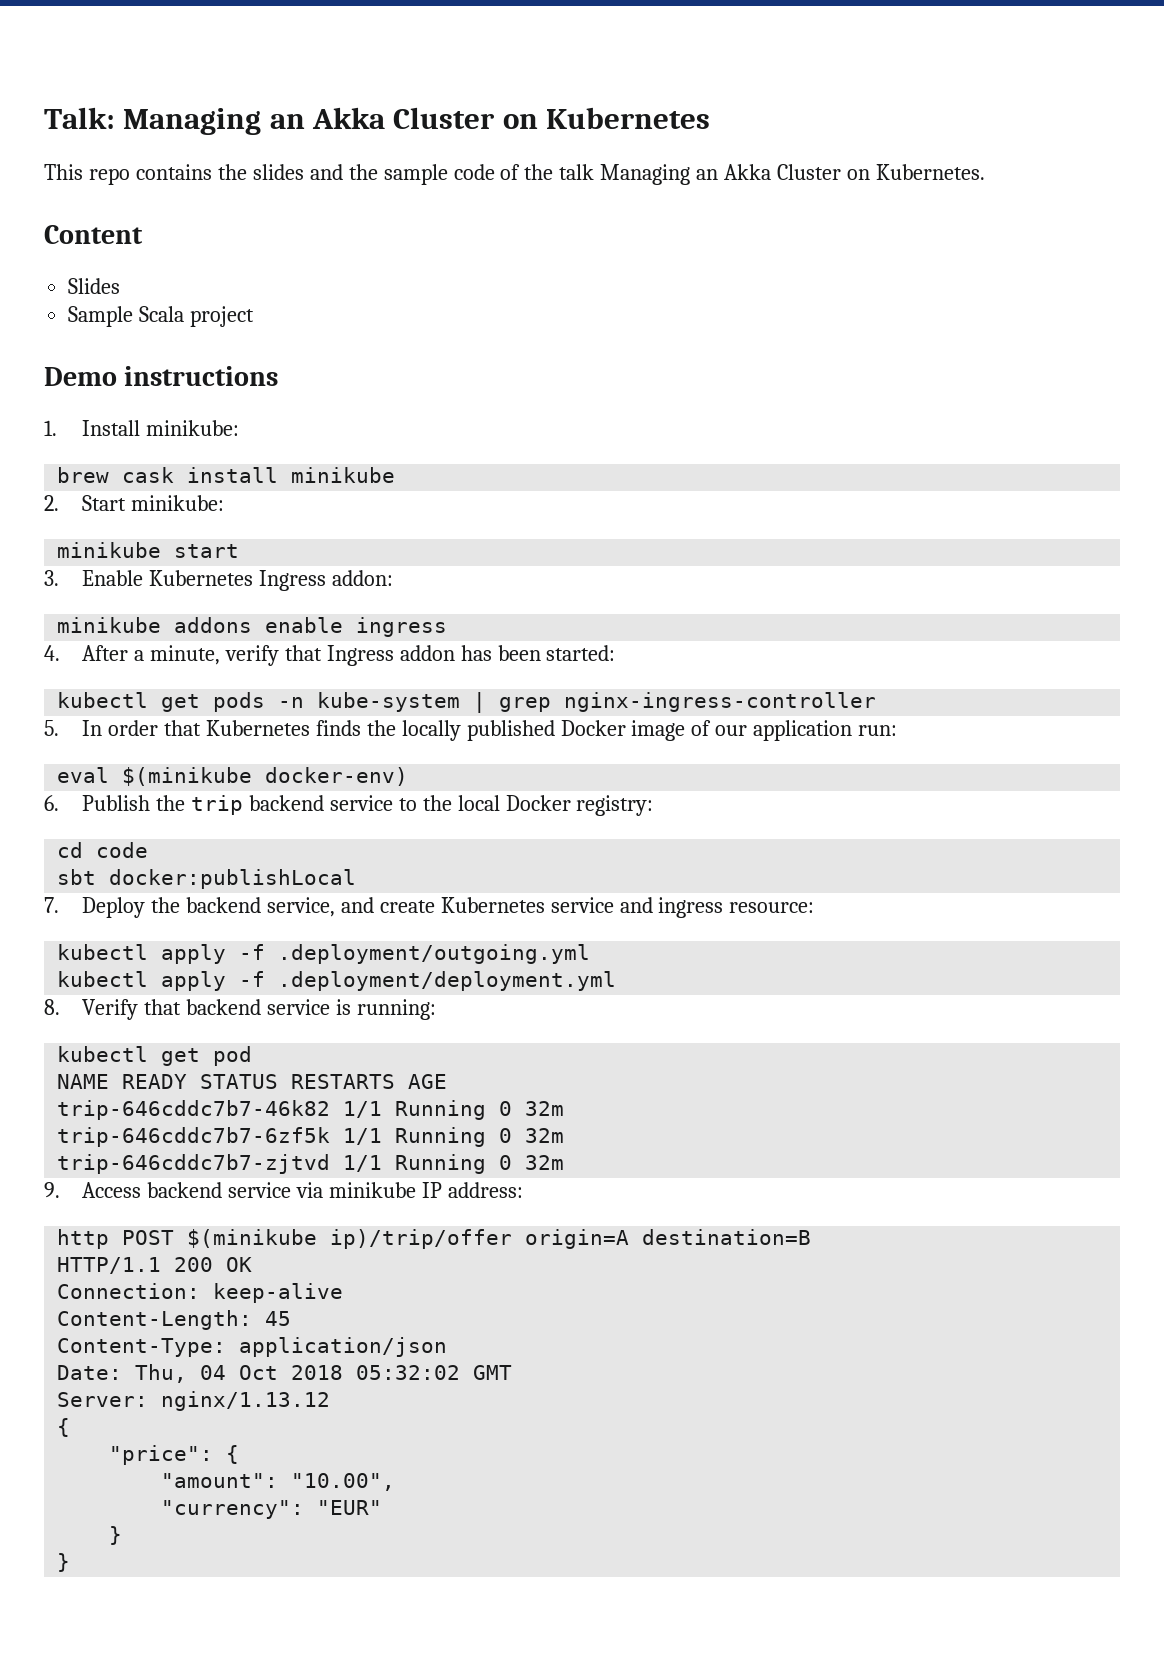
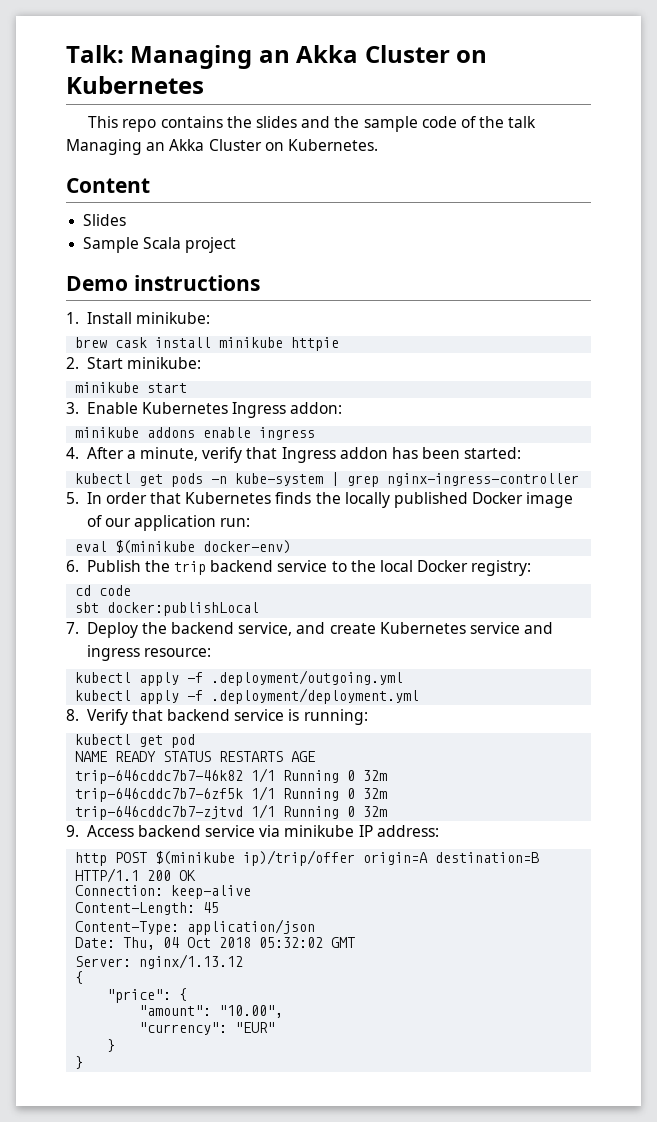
- brew cask install minikube
+ brew cask install minikube httpie

